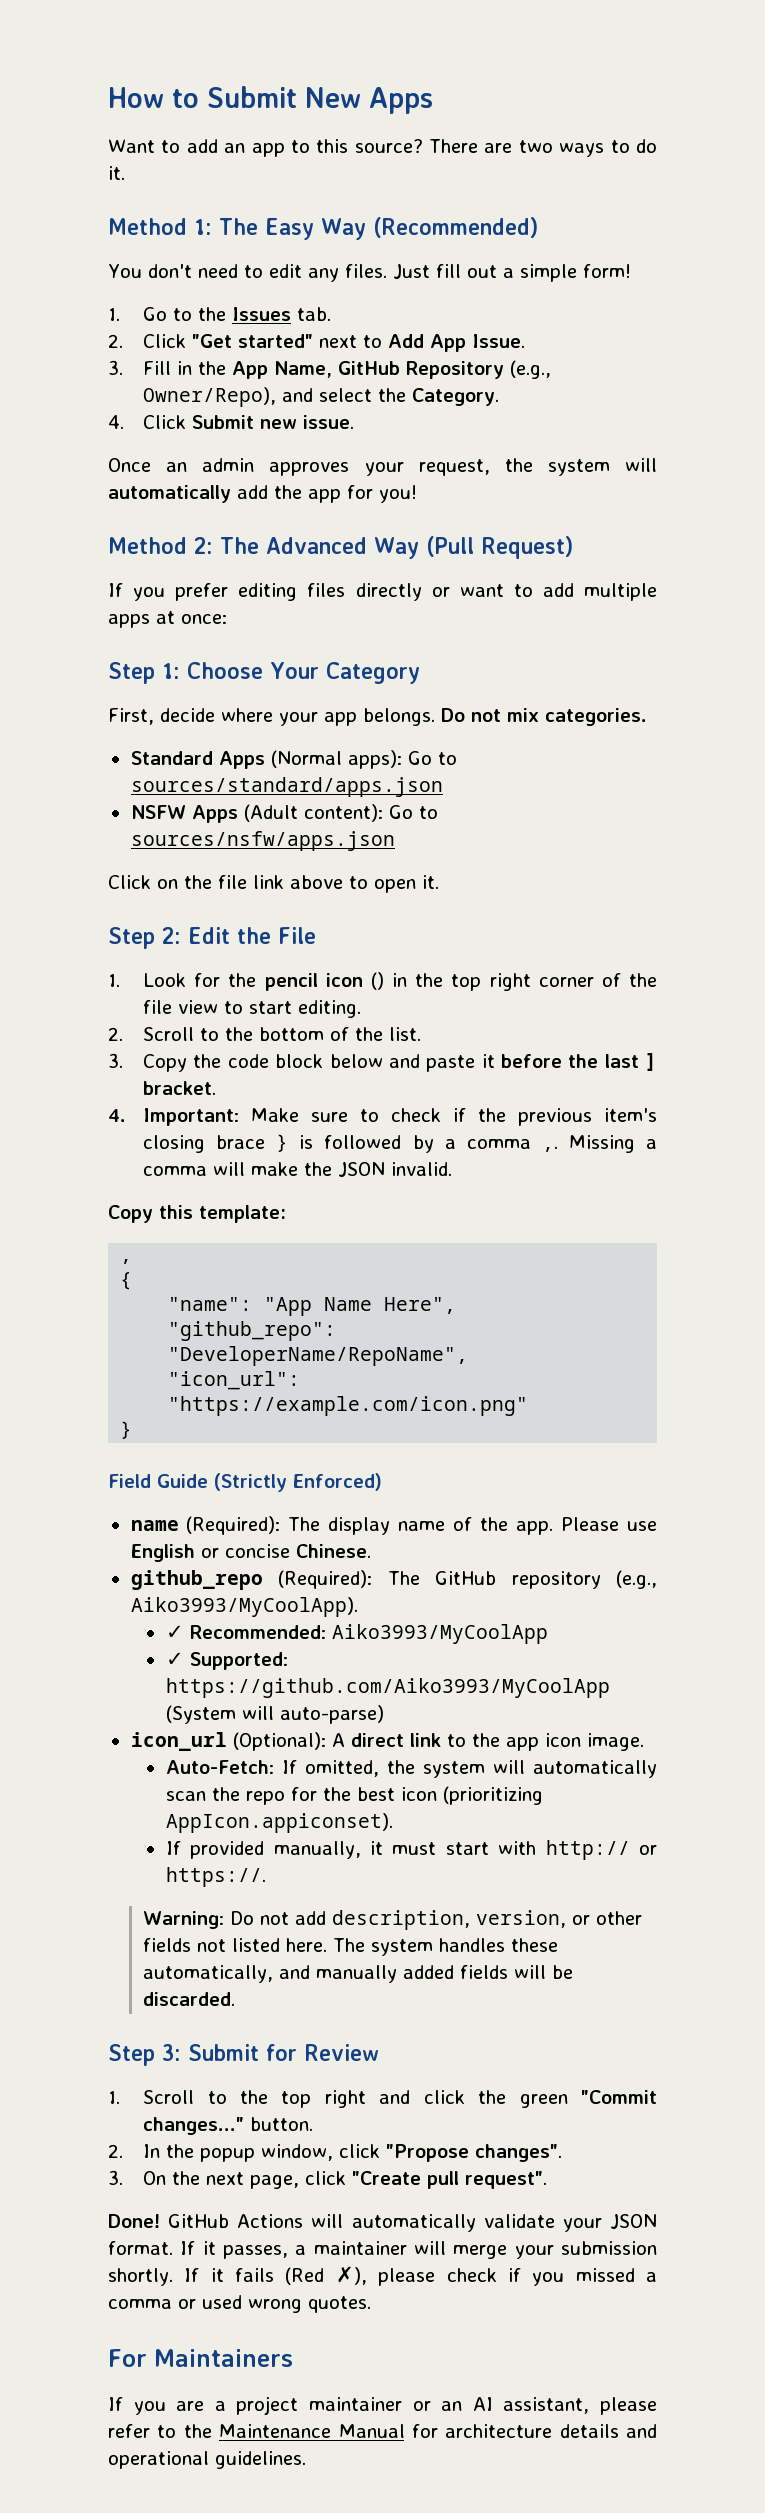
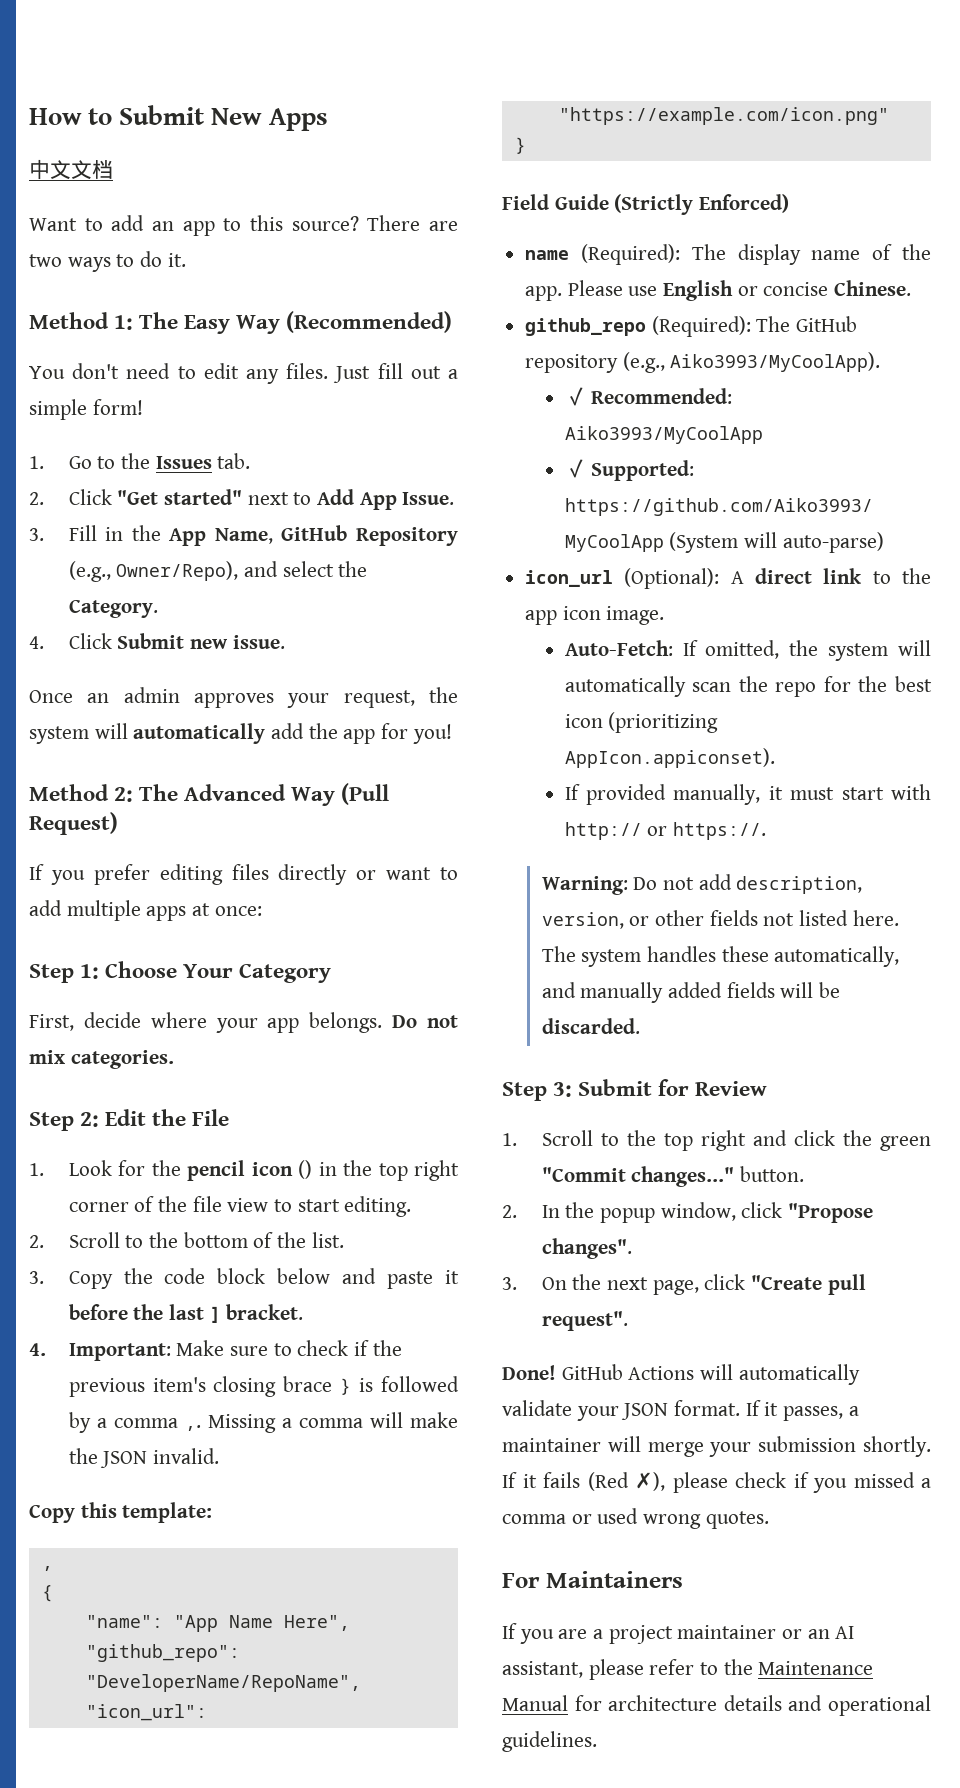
+ 中文文档
- Standard Apps (Normal apps): Go to sources/standard/apps.json
- NSFW Apps (Adult content): Go to sources/nsfw/apps.json
- Click on the file link above to open it.

